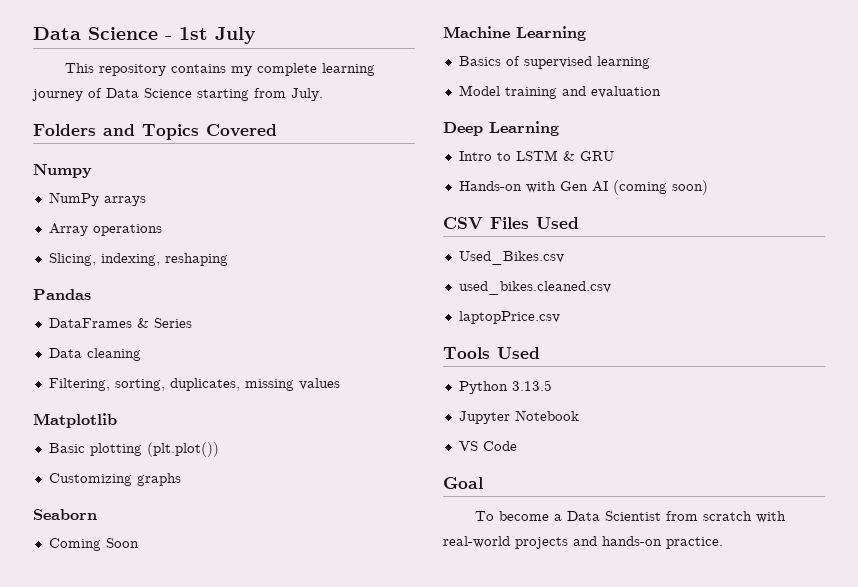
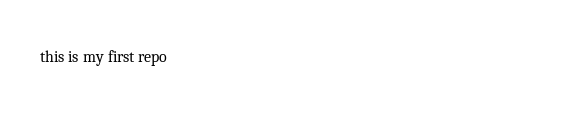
- Data Science - 1st July
- This repository contains my complete learning journey of Data Science starting from July.
- Folders and Topics Covered
- Numpy
- NumPy arrays
- Array operations
- Slicing, indexing, reshaping
- Pandas
- DataFrames & Series
- Data cleaning
- Filtering, sorting, duplicates, missing values
- Matplotlib
- Basic plotting (plt.plot())
- Customizing graphs
- Seaborn
- Coming Soon
- Machine Learning
- Basics of supervised learning
- Model training and evaluation
- Deep Learning
- Intro to LSTM & GRU
- Hands-on with Gen AI (coming soon)
- CSV Files Used
- Used_Bikes.csv
- used_bikes.cleaned.csv
- laptopPrice.csv
- Tools Used
- Python 3.13.5
- Jupyter Notebook
- VS Code
- Goal
- To become a Data Scientist from scratch with real-world projects and hands-on practice.
+ this is my first repo

